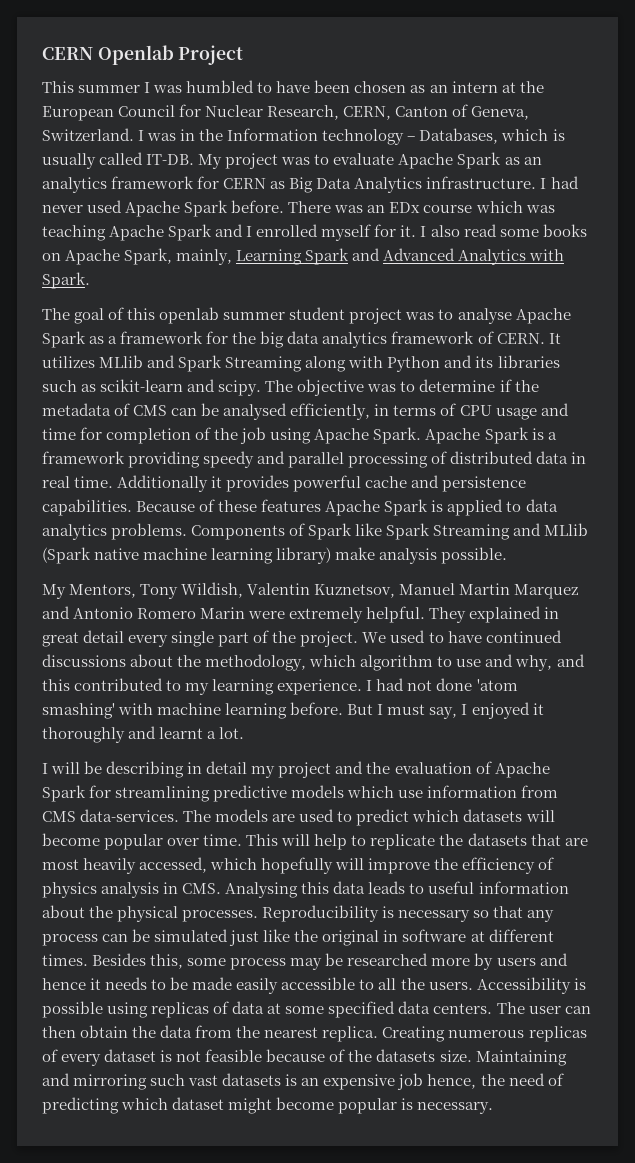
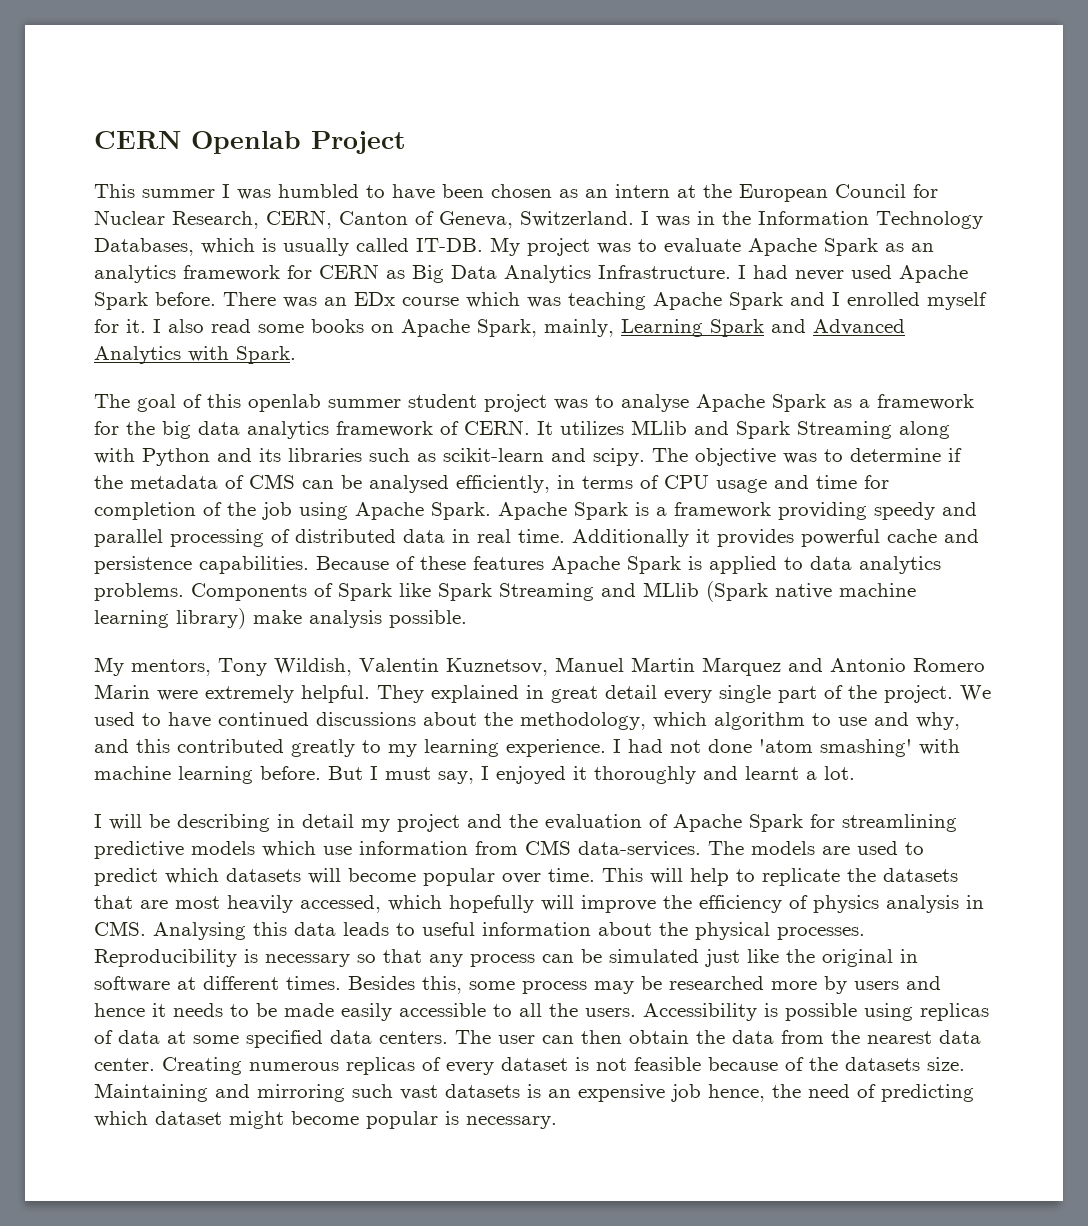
- I was in the Information technology – Databases, which is usually called IT-DB.
+ I was in the Information Technology Databases, which is usually called IT-DB.
- My project was to evaluate Apache Spark as an analytics framework for CERN as Big Data Analytics infrastructure.
+ My project was to evaluate Apache Spark as an analytics framework for CERN as Big Data Analytics Infrastructure.
- My Mentors, Tony Wildish, Valentin Kuznetsov, Manuel Martin Marquez and Antonio Romero Marin were extremely helpful.
+ My mentors, Tony Wildish, Valentin Kuznetsov, Manuel Martin Marquez and Antonio Romero Marin were extremely helpful.
- We used to have continued discussions about the methodology, which algorithm to use and why, and this contributed to my learning experience.
+ We used to have continued discussions about the methodology, which algorithm to use and why, and this contributed greatly to my learning experience.
- The user can then obtain the data from the nearest replica.
+ The user can then obtain the data from the nearest data center.

